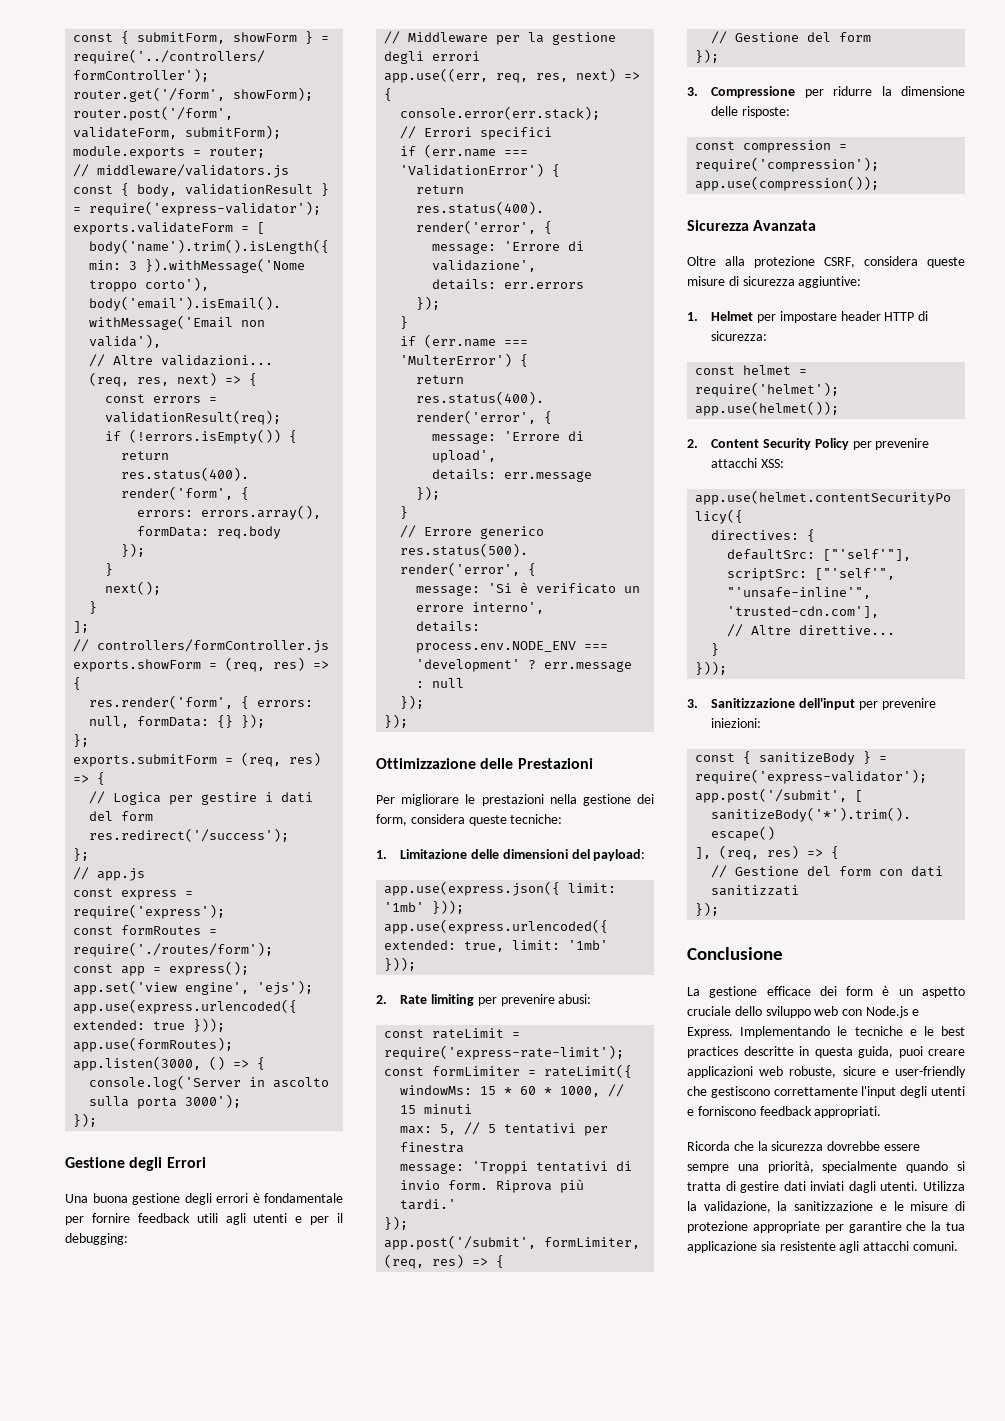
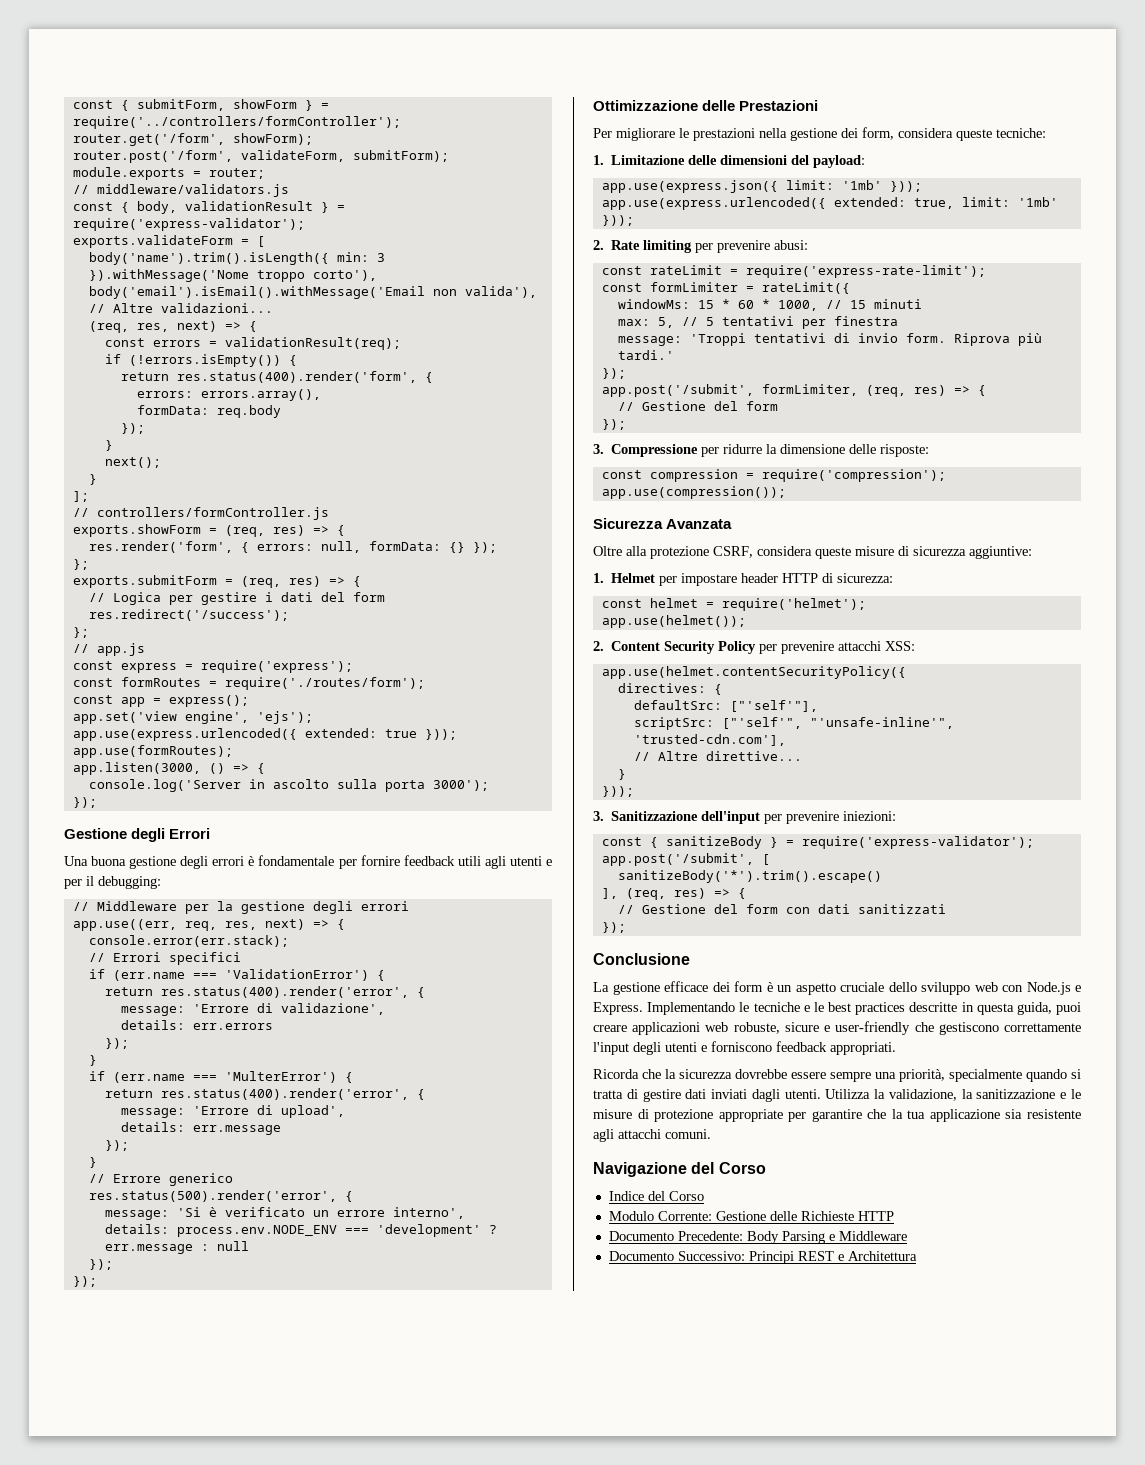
+ Navigazione del Corso
+ Indice del Corso
+ Modulo Corrente: Gestione delle Richieste HTTP
+ Documento Precedente: Body Parsing e Middleware
+ Documento Successivo: Principi REST e Architettura

